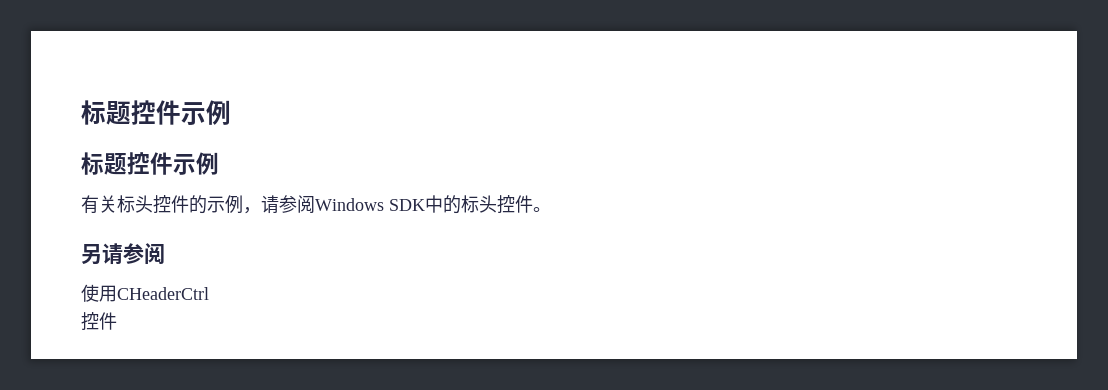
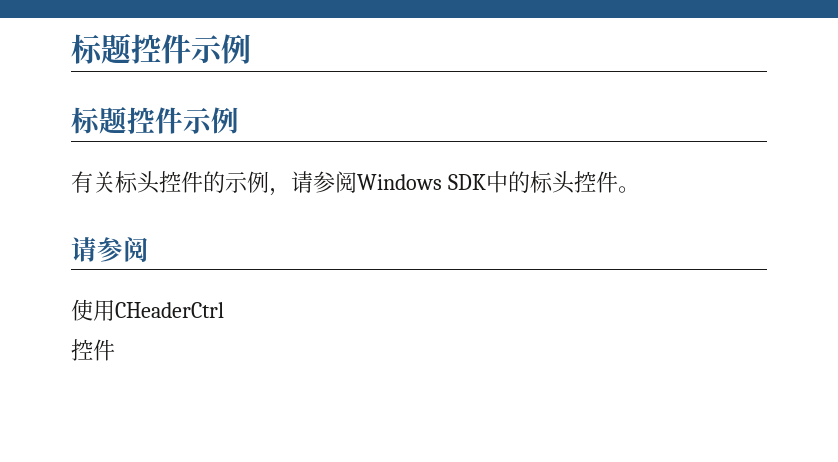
  有关标头控件的示例，请参阅Windows SDK中的标头控件。
- 另请参阅
+ 请参阅

